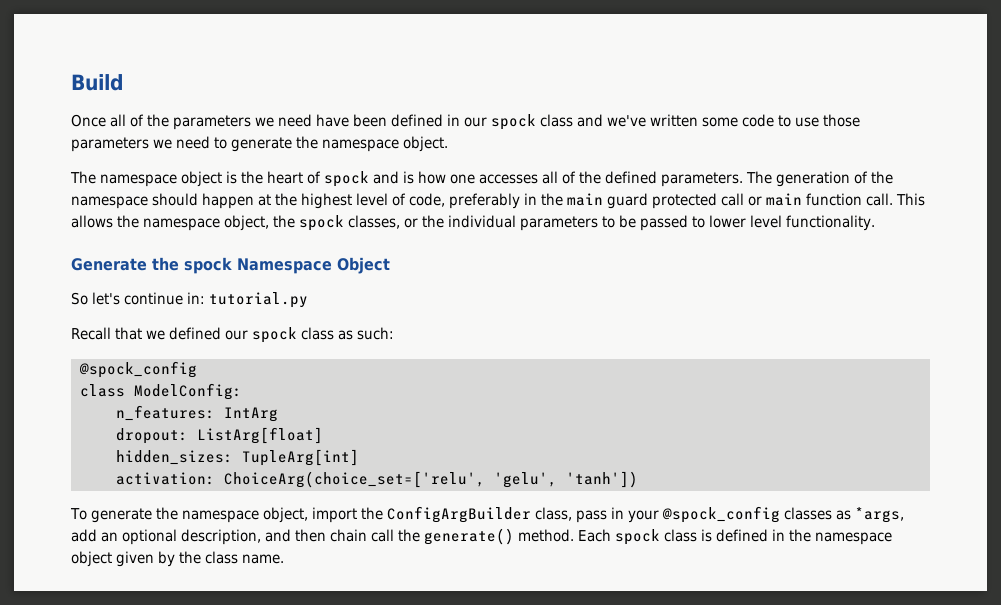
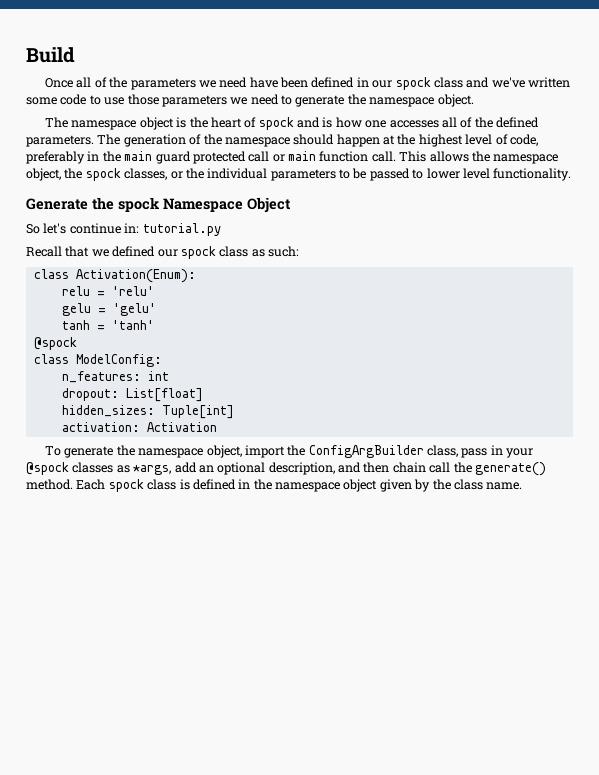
  Recall that we defined our spock class as such:
- @spock_config
+ class Activation(Enum):
+ relu = 'relu'
+ gelu = 'gelu'
+ tanh = 'tanh'
+ @spock
- n_features: IntArg
+ n_features: int
- dropout: ListArg[float]
+ dropout: List[float]
- hidden_sizes: TupleArg[int]
+ hidden_sizes: Tuple[int]
- activation: ChoiceArg(choice_set=['relu', 'gelu', 'tanh'])
+ activation: Activation
- To generate the namespace object, import the ConfigArgBuilder class, pass in your @spock_config classes as *args, add an optional description, and then chain call the generate() method.
+ To generate the namespace object, import the ConfigArgBuilder class, pass in your @spock classes as *args, add an optional description, and then chain call the generate() method.

